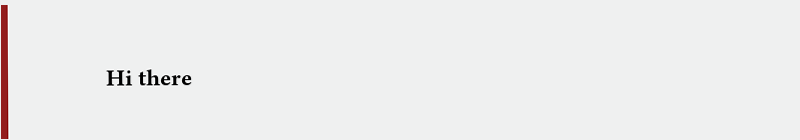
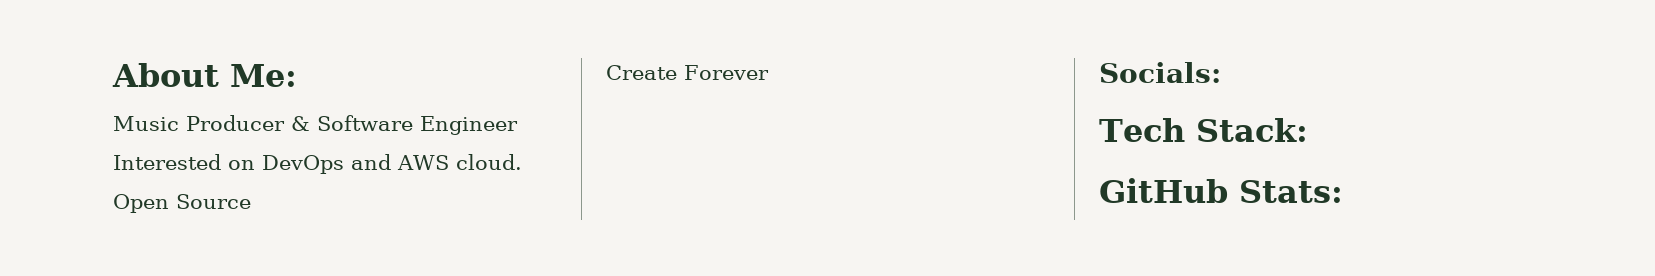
- Hi there
+ About Me:
+ Music Producer & Software Engineer
+ Interested on DevOps and AWS cloud.
+ Open Source
+ Create Forever
+ Socials:
+ Tech Stack:
+ GitHub Stats:

